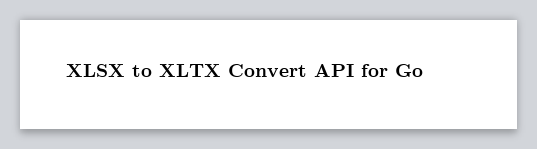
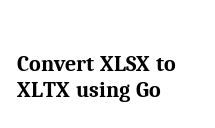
- XLSX to XLTX Convert API for Go
+ Convert XLSX to XLTX using Go

